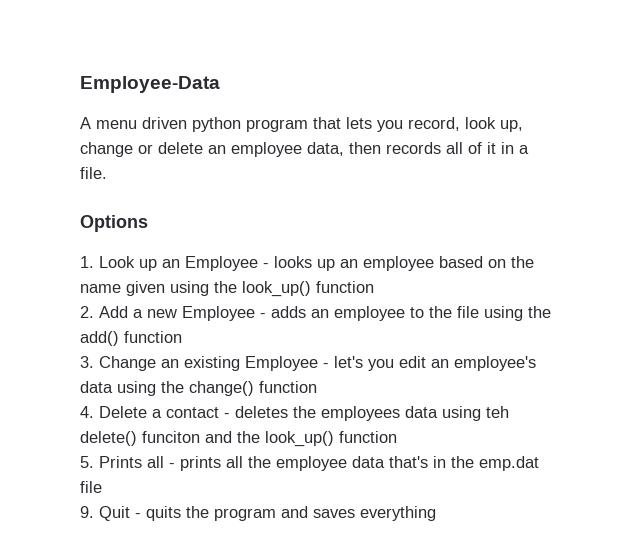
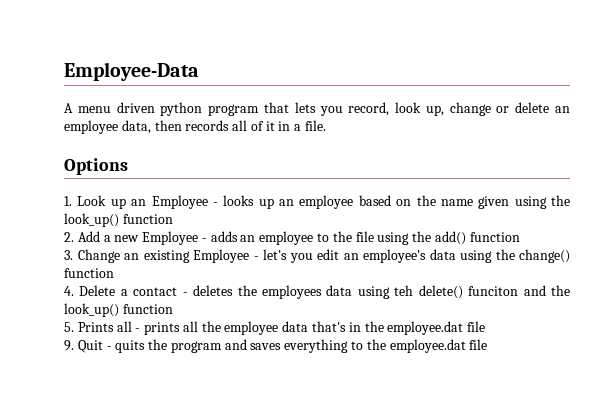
- 5. Prints all - prints all the employee data that's in the emp.dat file
+ 5. Prints all - prints all the employee data that's in the employee.dat file
- 9. Quit - quits the program and saves everything
+ 9. Quit - quits the program and saves everything to the employee.dat file

